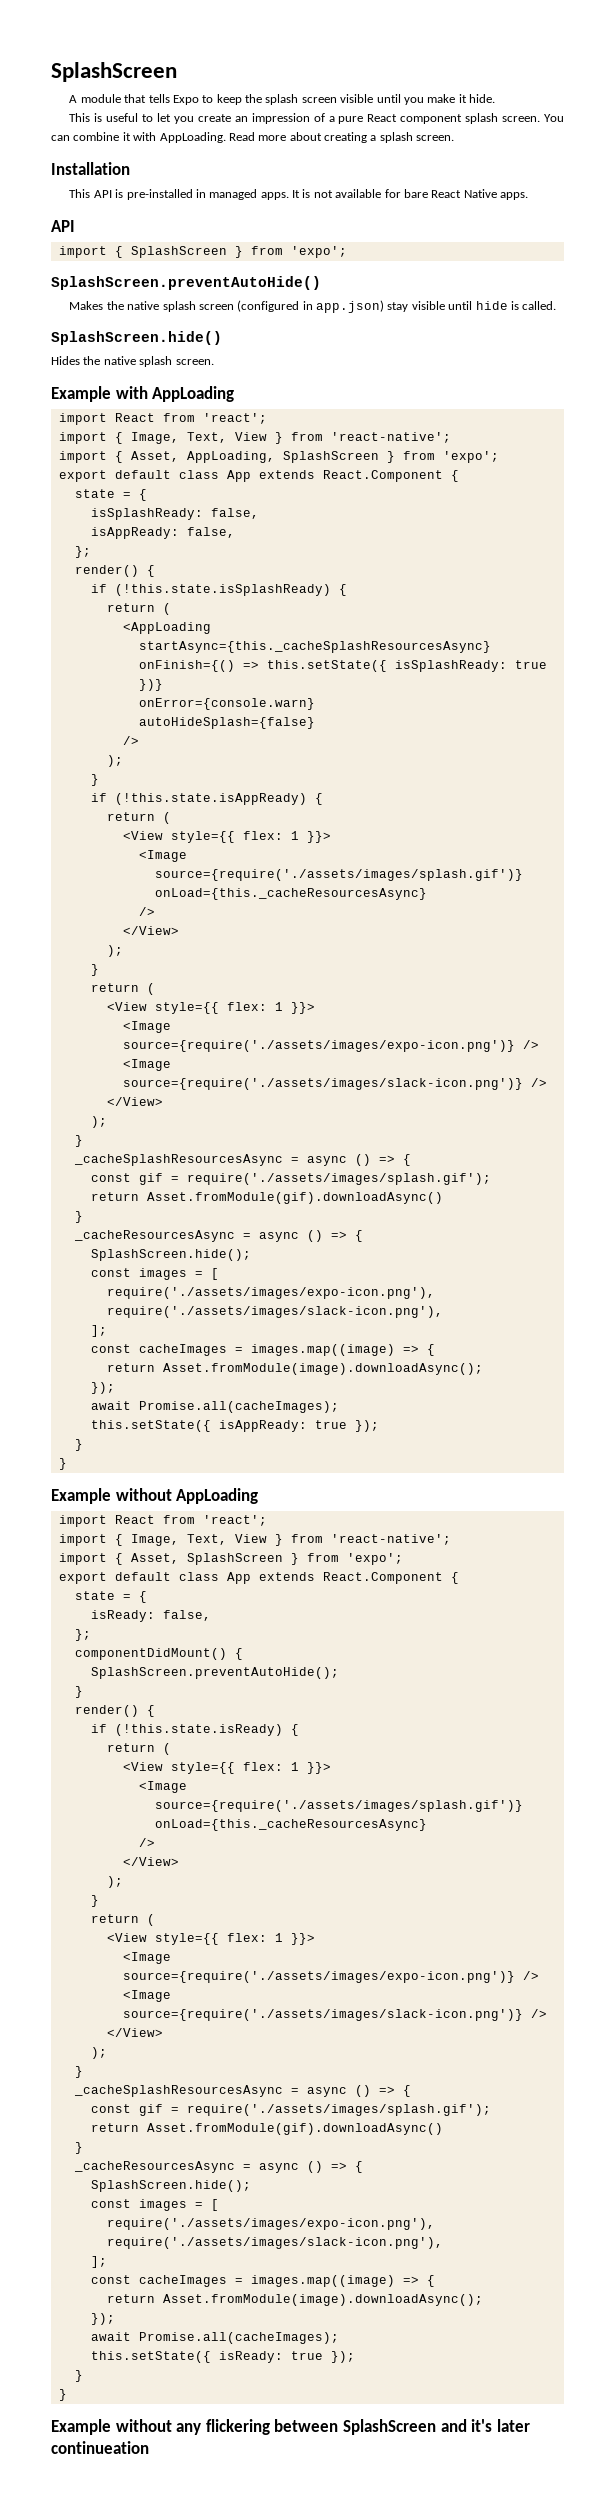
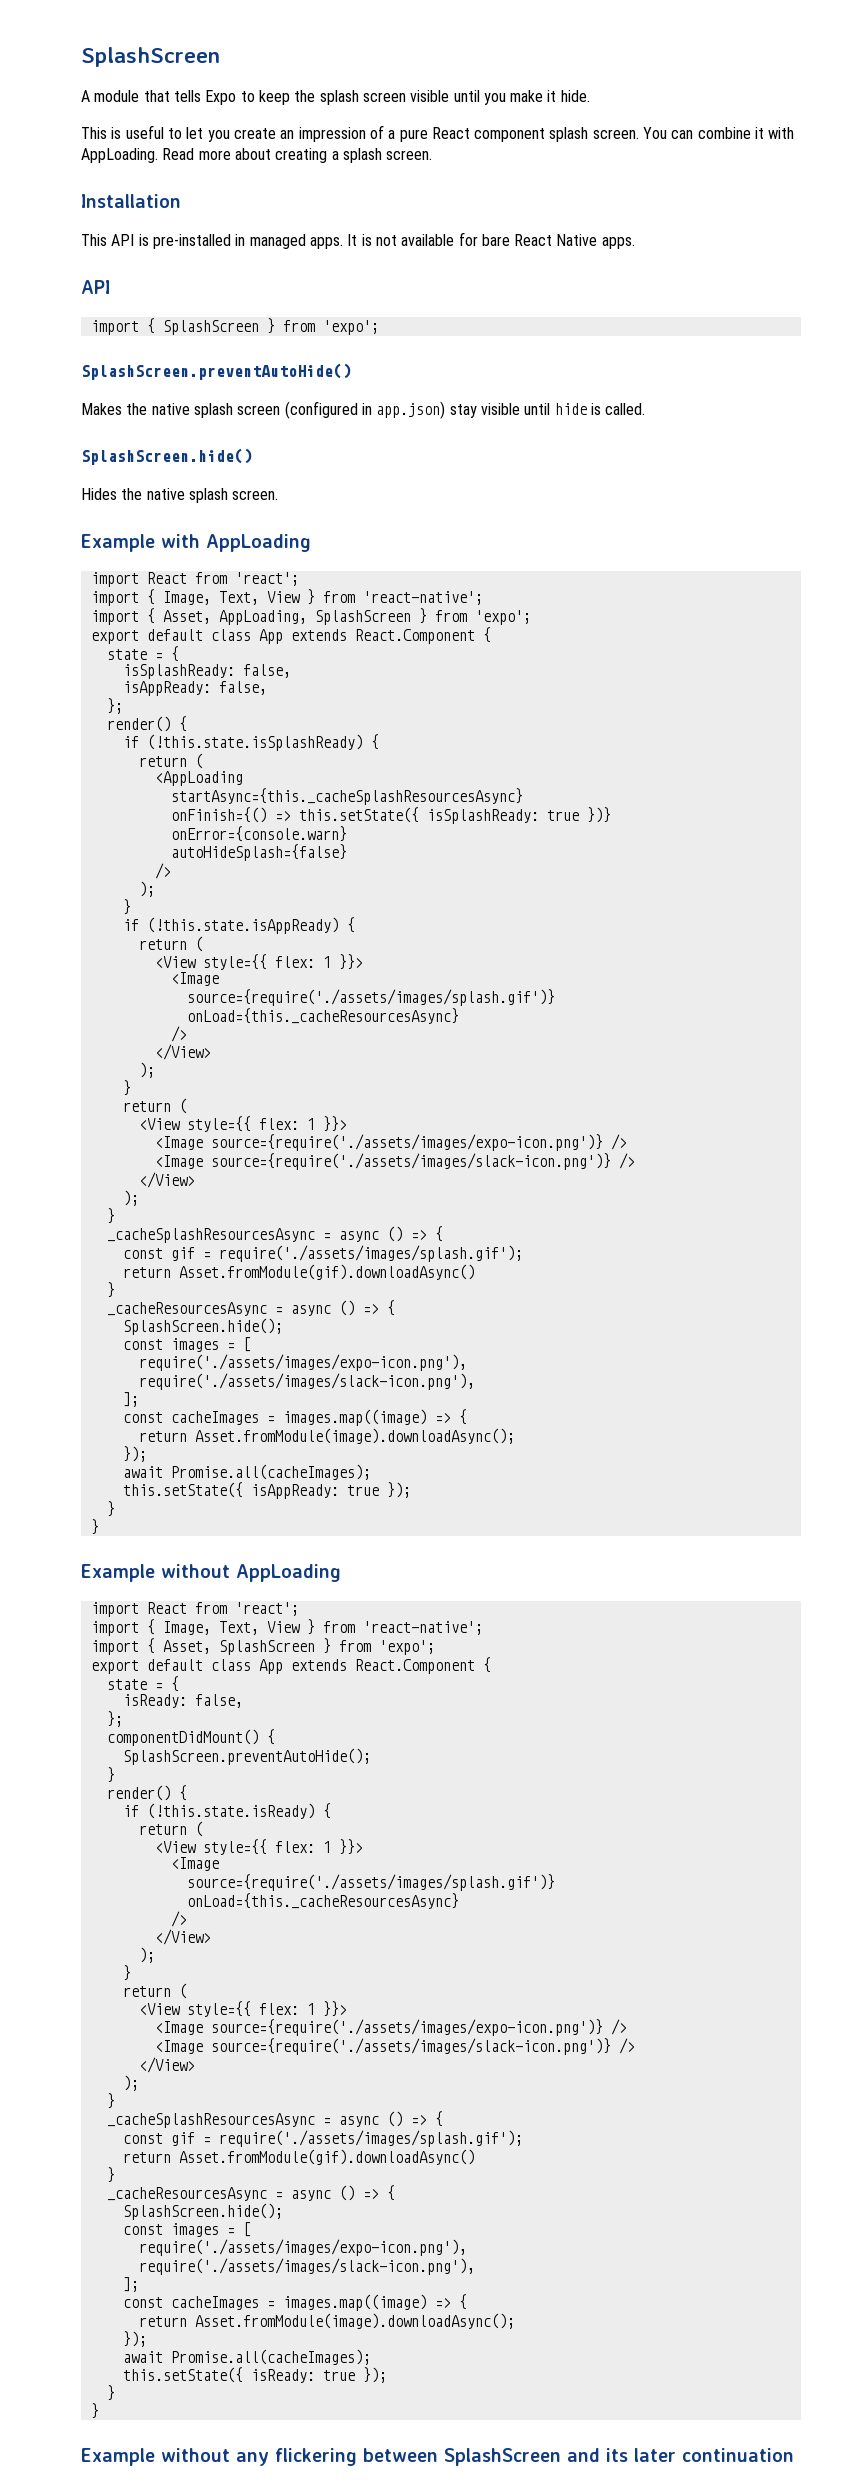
- Example without any flickering between SplashScreen and it's later continueation
+ Example without any flickering between SplashScreen and its later continuation

